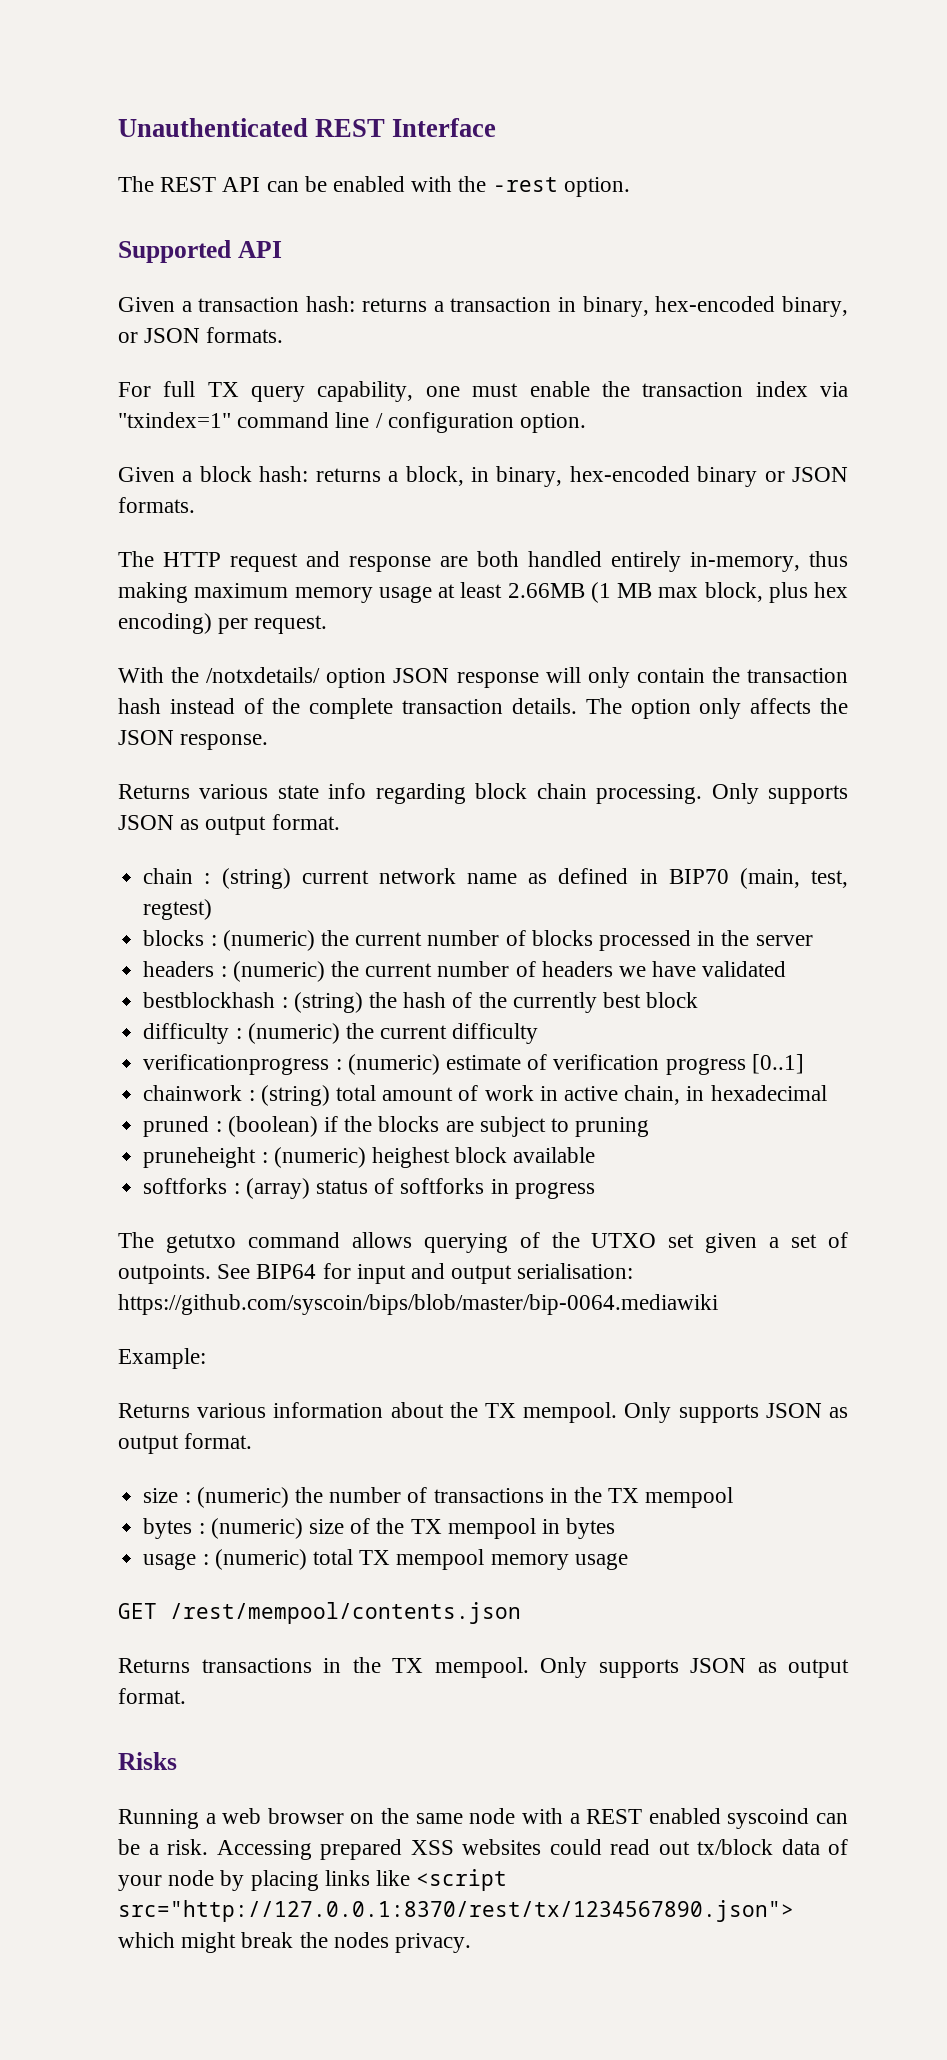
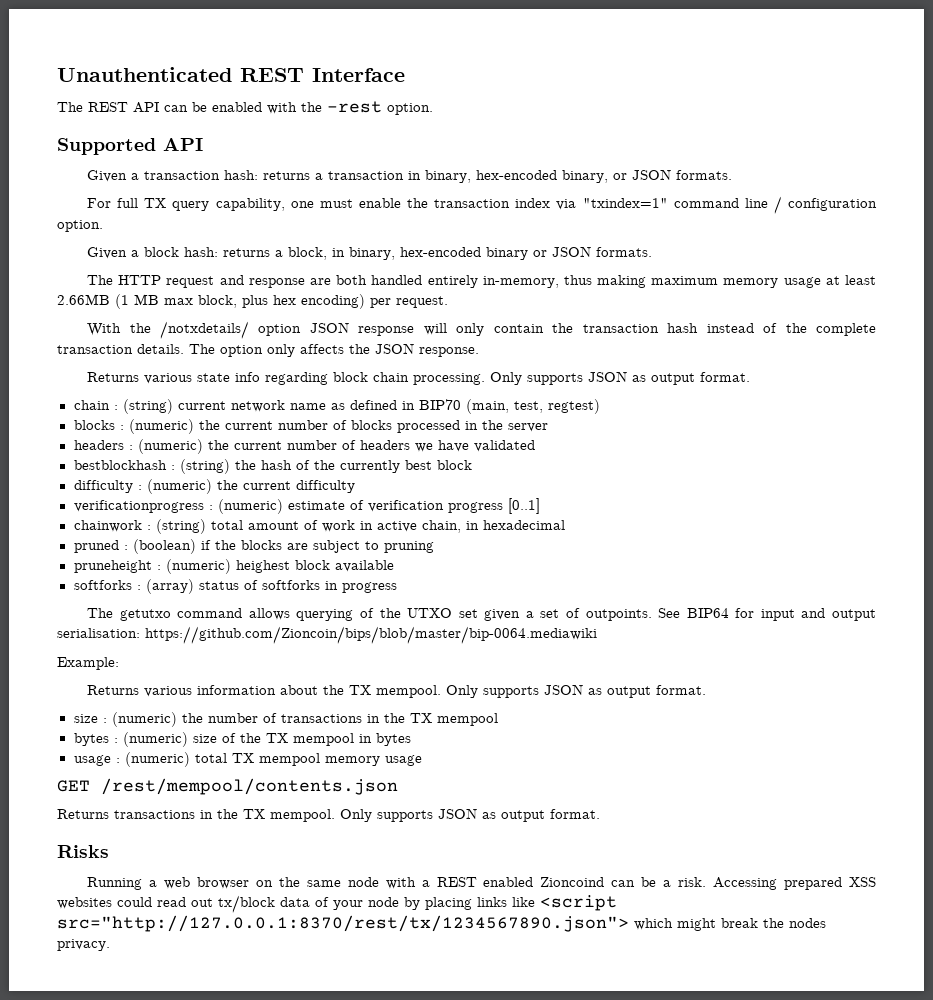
- See BIP64 for input and output serialisation: https://github.com/syscoin/bips/blob/master/bip-0064.mediawiki
+ See BIP64 for input and output serialisation: https://github.com/Zioncoin/bips/blob/master/bip-0064.mediawiki
- Running a web browser on the same node with a REST enabled syscoind can be a risk.
+ Running a web browser on the same node with a REST enabled Zioncoind can be a risk.

